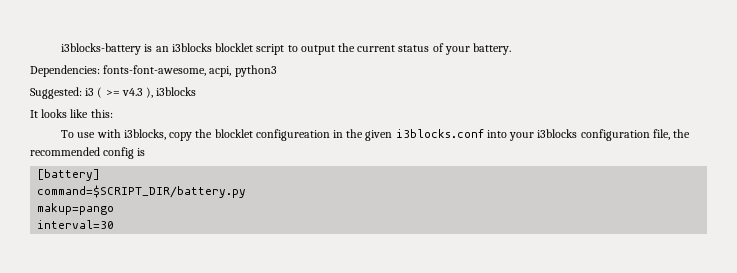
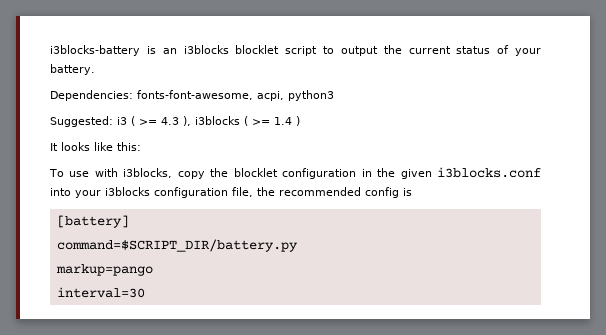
- Suggested: i3 ( >= v4.3 ), i3blocks
+ Suggested: i3 ( >= 4.3 ), i3blocks ( >= 1.4 )
- To use with i3blocks, copy the blocklet configureation in the given i3blocks.conf into your i3blocks configuration file, the recommended config is
+ To use with i3blocks, copy the blocklet configuration in the given i3blocks.conf into your i3blocks configuration file, the recommended config is
- makup=pango
+ markup=pango

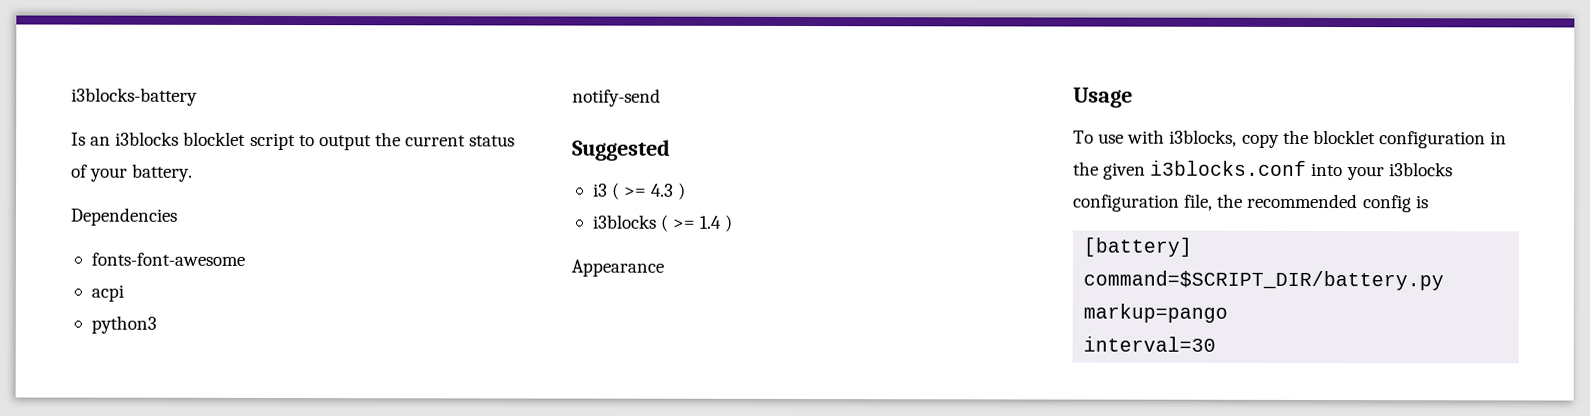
- i3blocks-battery is an i3blocks blocklet script to output the current status of your battery.
+ i3blocks-battery
+ Is an i3blocks blocklet script to output the current status of your battery.
- Dependencies: fonts-font-awesome, acpi, python3
+ Dependencies
+ fonts-font-awesome
+ acpi
+ python3
- Suggested: i3 ( >= 4.3 ), i3blocks ( >= 1.4 )
+ notify-send
+ Suggested
+ i3 ( >= 4.3 )
+ i3blocks ( >= 1.4 )
- It looks like this:
+ Appearance
+ Usage

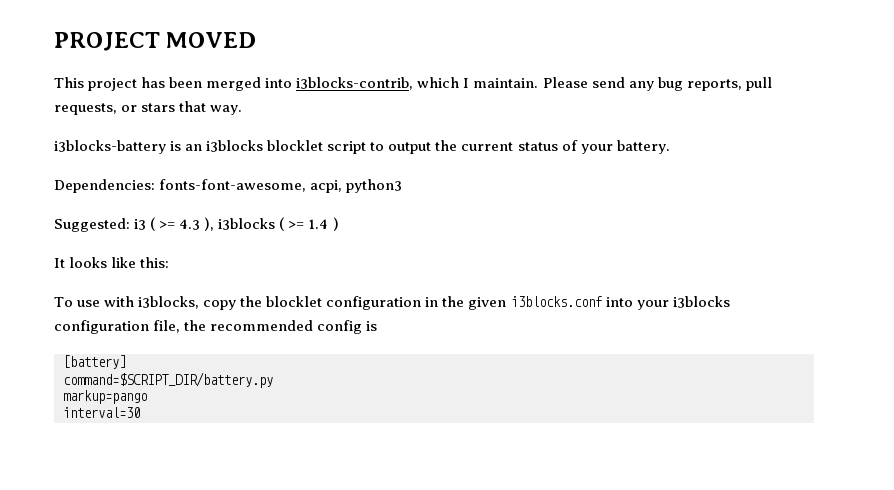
+ PROJECT MOVED
+ This project has been merged into i3blocks-contrib, which I maintain. Please send any bug reports, pull requests, or stars that way.
- i3blocks-battery
- Is an i3blocks blocklet script to output the current status of your battery.
+ i3blocks-battery is an i3blocks blocklet script to output the current status of your battery.
- Dependencies
- fonts-font-awesome
- acpi
- python3
+ Dependencies: fonts-font-awesome, acpi, python3
- notify-send
- Suggested
- i3 ( >= 4.3 )
- i3blocks ( >= 1.4 )
+ Suggested: i3 ( >= 4.3 ), i3blocks ( >= 1.4 )
- Appearance
- Usage
+ It looks like this:

